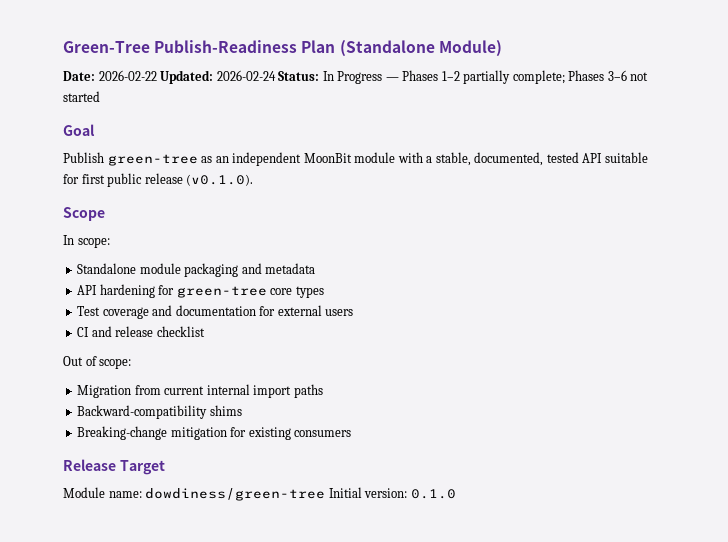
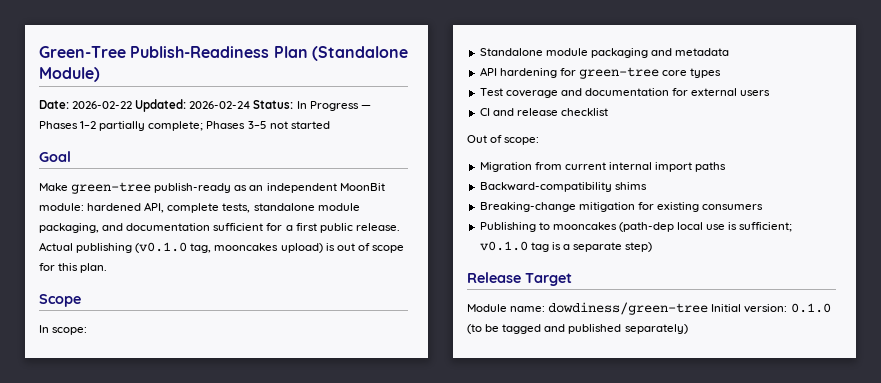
- Date: 2026-02-22 Updated: 2026-02-24 Status: In Progress — Phases 1–2 partially complete; Phases 3–6 not started
+ Date: 2026-02-22 Updated: 2026-02-24 Status: In Progress — Phases 1–2 partially complete; Phases 3–5 not started
- Publish green-tree as an independent MoonBit module with a stable, documented, tested API suitable for first public release (v0.1.0).
+ Make green-tree publish-ready as an independent MoonBit module: hardened API, complete tests, standalone module packaging, and documentation sufficient for a first public release. Actual publishing (v0.1.0 tag, mooncakes upload) is out of scope for this plan.
+ Publishing to mooncakes (path-dep local use is sufficient; v0.1.0 tag is a separate step)
- Module name: dowdiness/green-tree Initial version: 0.1.0
+ Module name: dowdiness/green-tree Initial version: 0.1.0 (to be tagged and published separately)

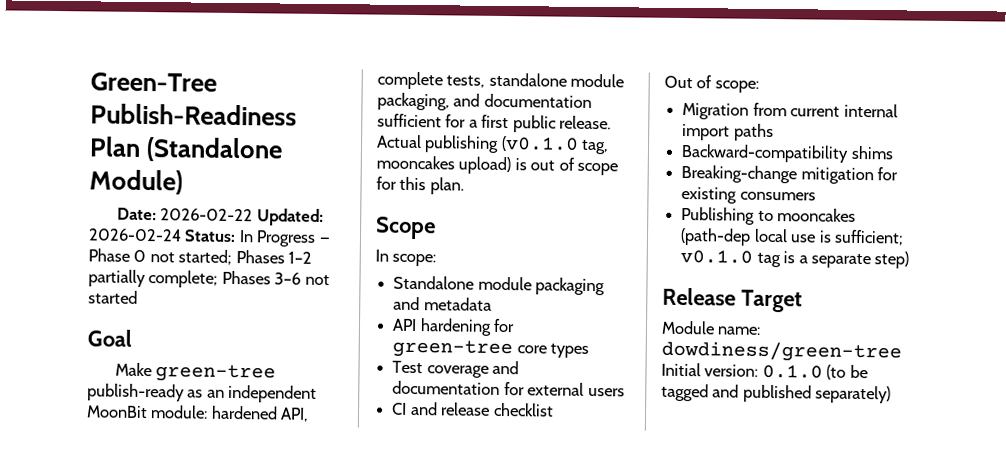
- Date: 2026-02-22 Updated: 2026-02-24 Status: In Progress — Phases 1–2 partially complete; Phases 3–5 not started
+ Date: 2026-02-22 Updated: 2026-02-24 Status: In Progress — Phase 0 not started; Phases 1–2 partially complete; Phases 3–6 not started

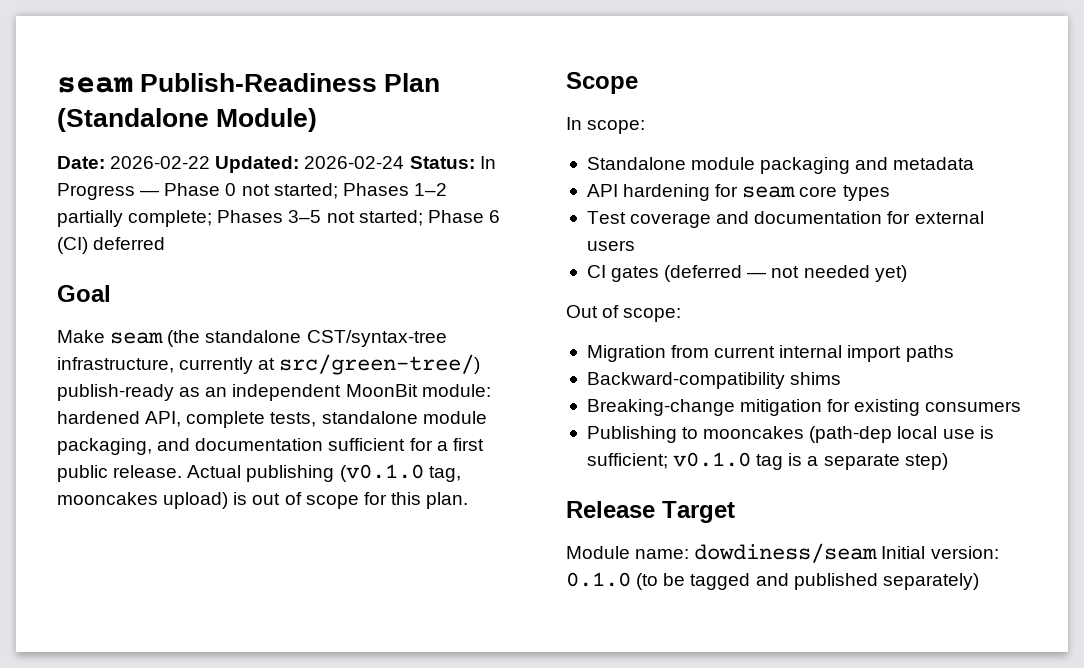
- Green-Tree Publish-Readiness Plan (Standalone Module)
+ seam Publish-Readiness Plan (Standalone Module)
- Date: 2026-02-22 Updated: 2026-02-24 Status: In Progress — Phase 0 not started; Phases 1–2 partially complete; Phases 3–6 not started
+ Date: 2026-02-22 Updated: 2026-02-24 Status: In Progress — Phase 0 not started; Phases 1–2 partially complete; Phases 3–5 not started; Phase 6 (CI) deferred
  Goal
- Make green-tree publish-ready as an independent MoonBit module: hardened API, complete tests, standalone module packaging, and documentation sufficient for a first public release.
+ Make seam (the standalone CST/syntax-tree infrastructure, currently at src/green-tree/) publish-ready as an independent MoonBit module: hardened API, complete tests, standalone module packaging, and documentation sufficient for a first public release.
- API hardening for green-tree core types
+ API hardening for seam core types
- CI and release checklist
+ CI gates (deferred — not needed yet)
- Module name: dowdiness/green-tree Initial version: 0.1.0 (to be tagged and published separately)
+ Module name: dowdiness/seam Initial version: 0.1.0 (to be tagged and published separately)

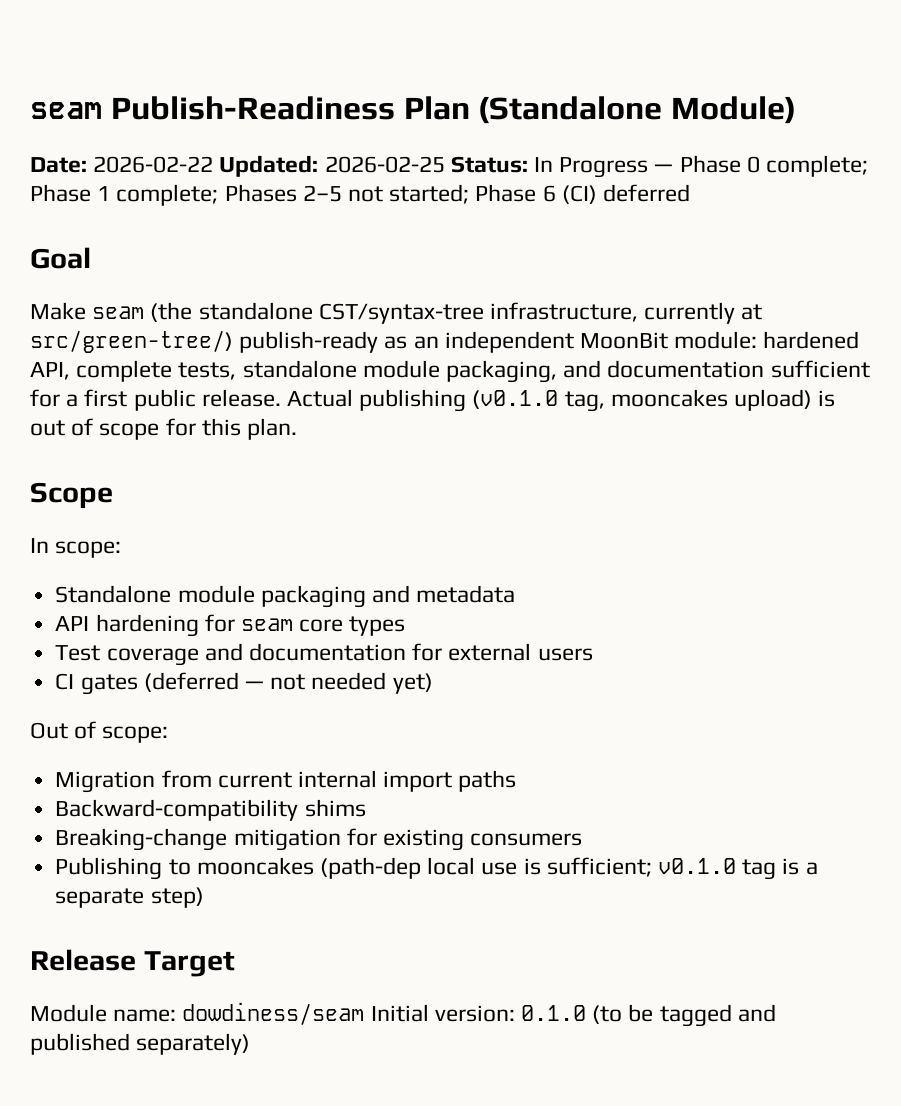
- Date: 2026-02-22 Updated: 2026-02-24 Status: In Progress — Phase 0 not started; Phases 1–2 partially complete; Phases 3–5 not started; Phase 6 (CI) deferred
+ Date: 2026-02-22 Updated: 2026-02-25 Status: In Progress — Phase 0 complete; Phase 1 complete; Phases 2–5 not started; Phase 6 (CI) deferred

